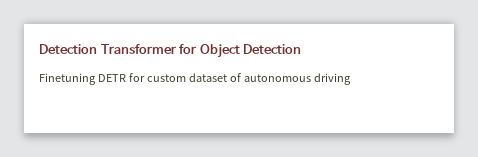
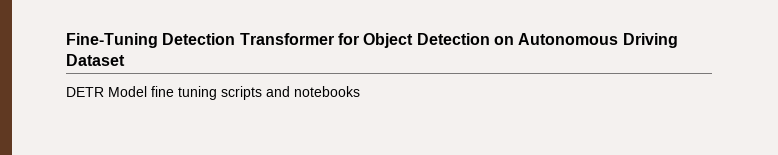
- Detection Transformer for Object Detection
- Finetuning DETR for custom dataset of autonomous driving
+ Fine-Tuning Detection Transformer for Object Detection on Autonomous Driving Dataset
+ DETR Model fine tuning scripts and notebooks

